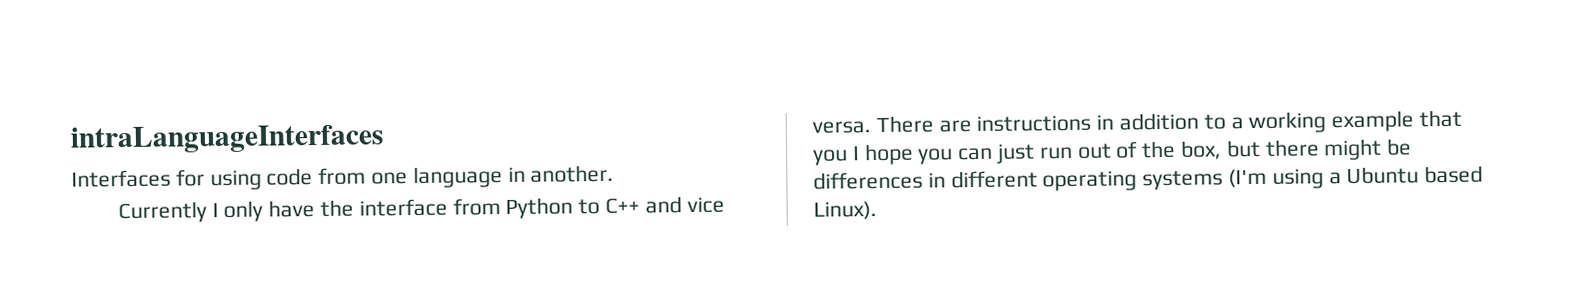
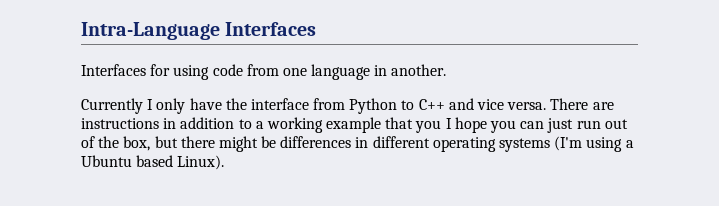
- intraLanguageInterfaces
+ Intra-Language Interfaces

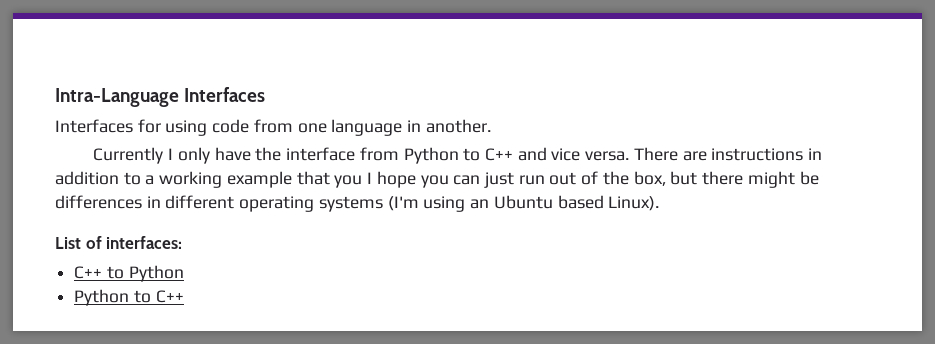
- There are instructions in addition to a working example that you I hope you can just run out of the box, but there might be differences in different operating systems (I'm using a Ubuntu based Linux).
+ There are instructions in addition to a working example that you I hope you can just run out of the box, but there might be differences in different operating systems (I'm using an Ubuntu based Linux).
+ List of interfaces:
+ C++ to Python
+ Python to C++

